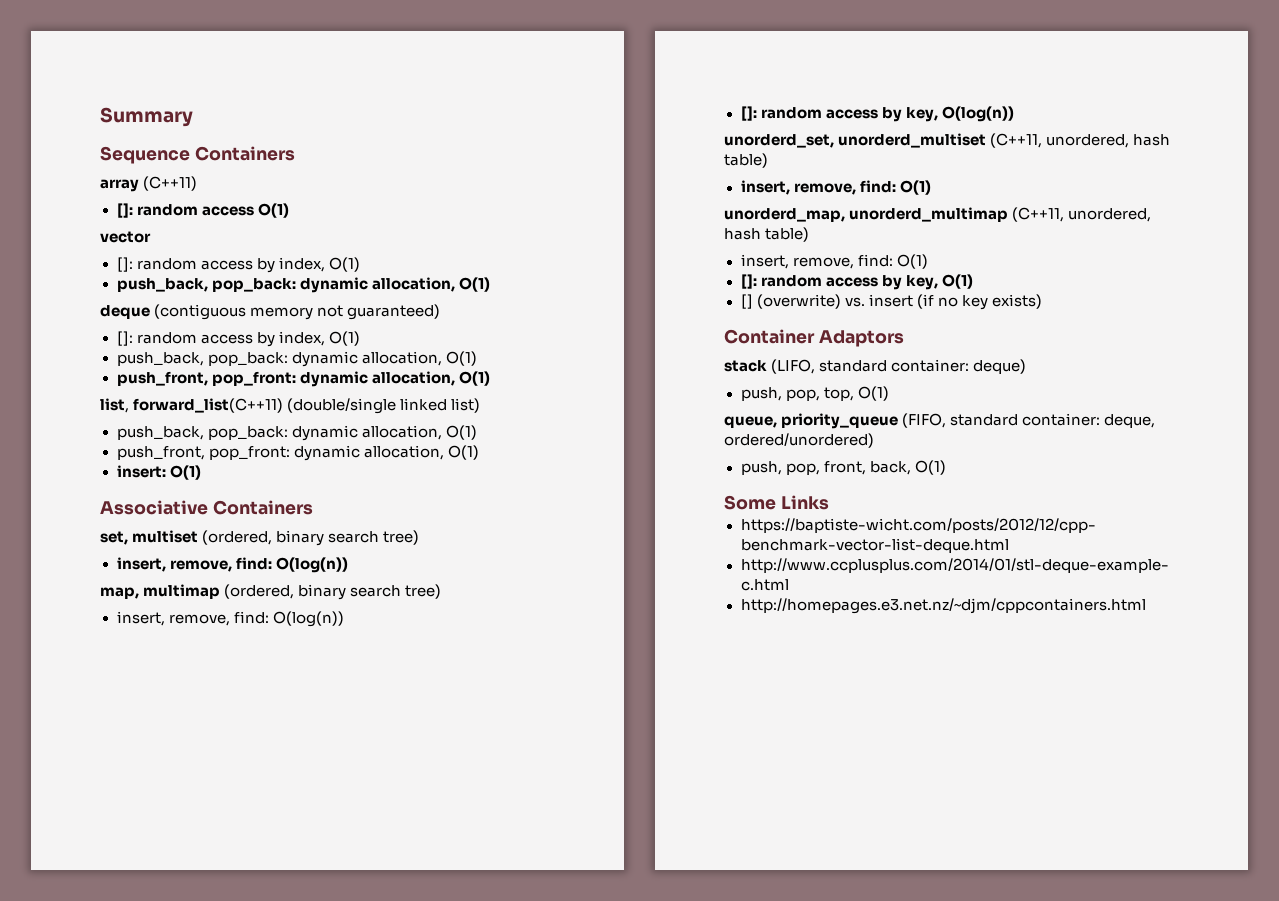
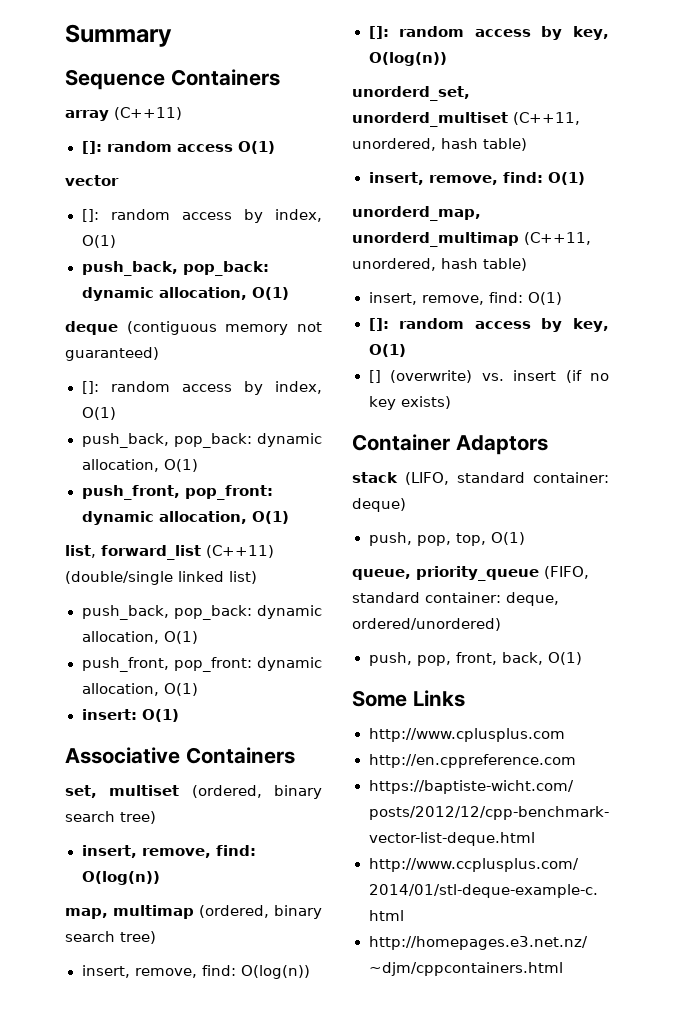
- list, forward_list(C++11) (double/single linked list)
+ list, forward_list (C++11) (double/single linked list)
+ http://www.cplusplus.com
+ http://en.cppreference.com

